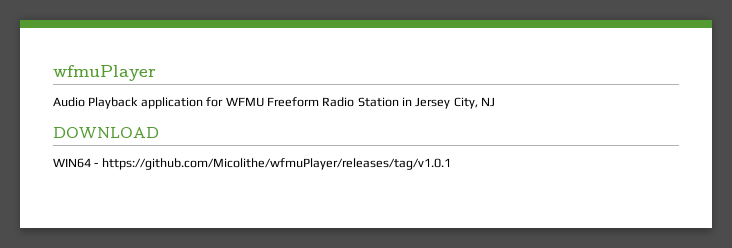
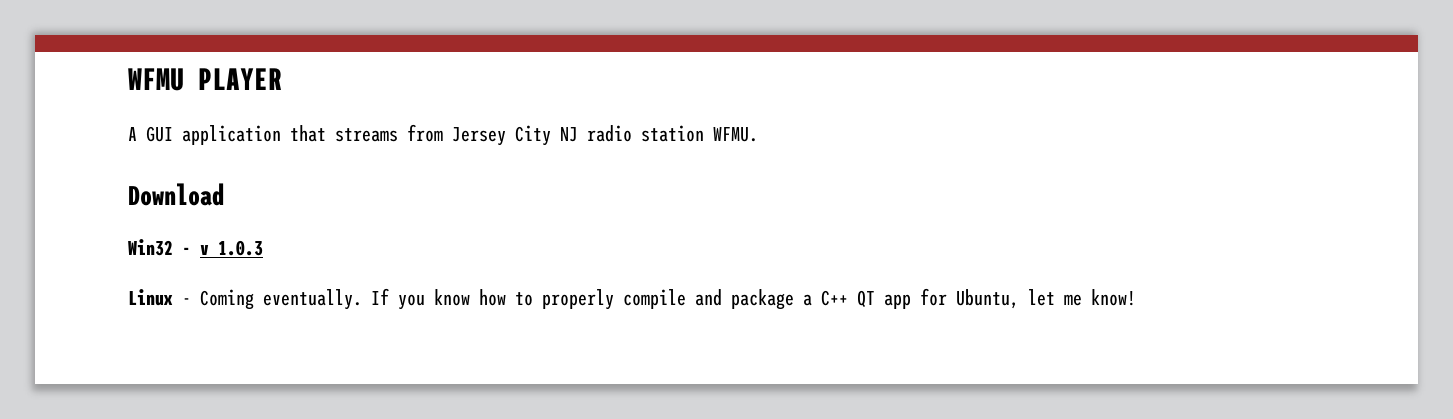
- wfmuPlayer
- Audio Playback application for WFMU Freeform Radio Station in Jersey City, NJ
- DOWNLOAD
- WIN64 - https://github.com/Micolithe/wfmuPlayer/releases/tag/v1.0.1
+ WFMU PLAYER
+ A GUI application that streams from Jersey City NJ radio station WFMU.
+ Download
+ Win32 - v 1.0.3
+ Linux - Coming eventually. If you know how to properly compile and package a C++ QT app for Ubuntu, let me know!

